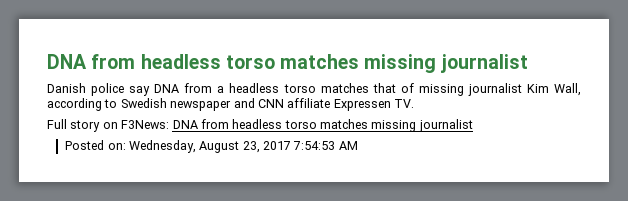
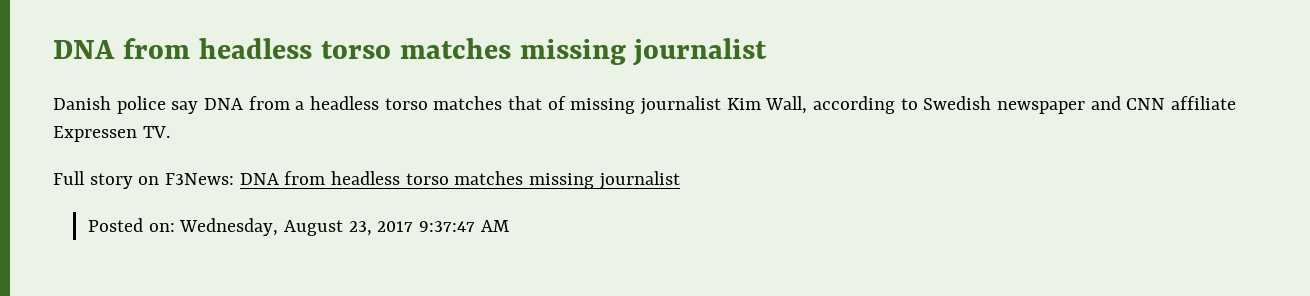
- Posted on: Wednesday, August 23, 2017 7:54:53 AM
+ Posted on: Wednesday, August 23, 2017 9:37:47 AM

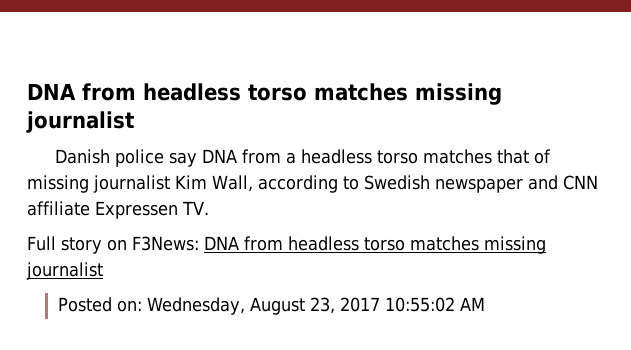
- Posted on: Wednesday, August 23, 2017 9:37:47 AM
+ Posted on: Wednesday, August 23, 2017 10:55:02 AM

